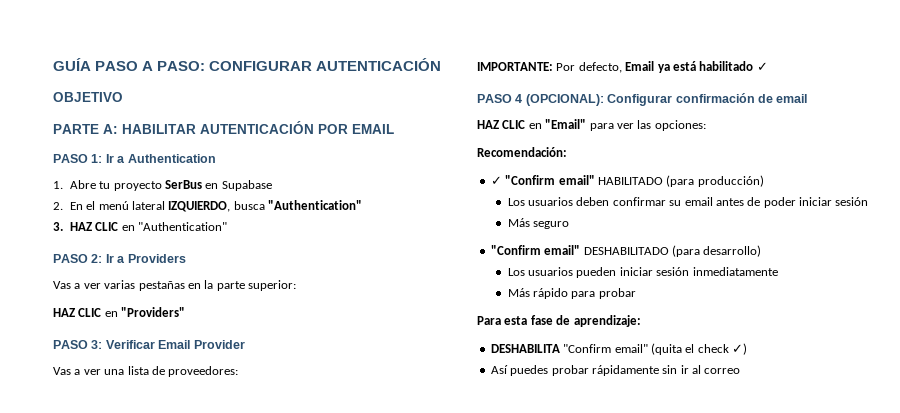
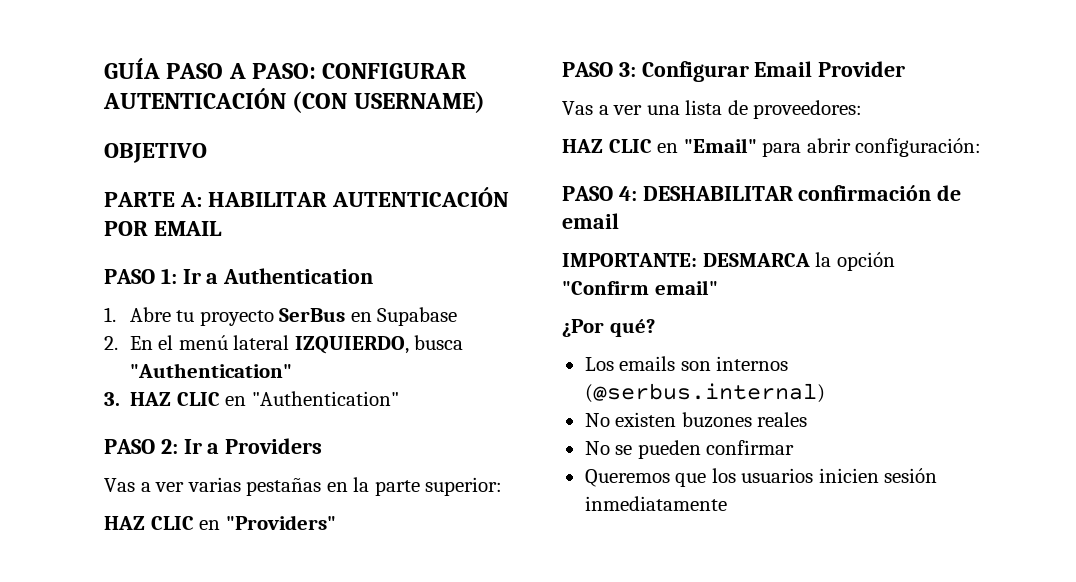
- GUÍA PASO A PASO: CONFIGURAR AUTENTICACIÓN
+ GUÍA PASO A PASO: CONFIGURAR AUTENTICACIÓN (CON USERNAME)
- PASO 3: Verificar Email Provider
+ PASO 3: Configurar Email Provider
- IMPORTANTE: Por defecto, Email ya está habilitado ✓
- PASO 4 (OPCIONAL): Configurar confirmación de email
- HAZ CLIC en "Email" para ver las opciones:
- Recomendación:
- ✓ "Confirm email" HABILITADO (para producción)
- Los usuarios deben confirmar su email antes de poder iniciar sesión
- Más seguro
- "Confirm email" DESHABILITADO (para desarrollo)
- Los usuarios pueden iniciar sesión inmediatamente
- Más rápido para probar
- Para esta fase de aprendizaje:
- DESHABILITA "Confirm email" (quita el check ✓)
- Así puedes probar rápidamente sin ir al correo
+ HAZ CLIC en "Email" para abrir configuración:
+ PASO 4: DESHABILITAR confirmación de email
+ IMPORTANTE: DESMARCA la opción "Confirm email"
+ ¿Por qué?
+ Los emails son internos (@serbus.internal)
+ No existen buzones reales
+ No se pueden confirmar
+ Queremos que los usuarios inicien sesión inmediatamente

